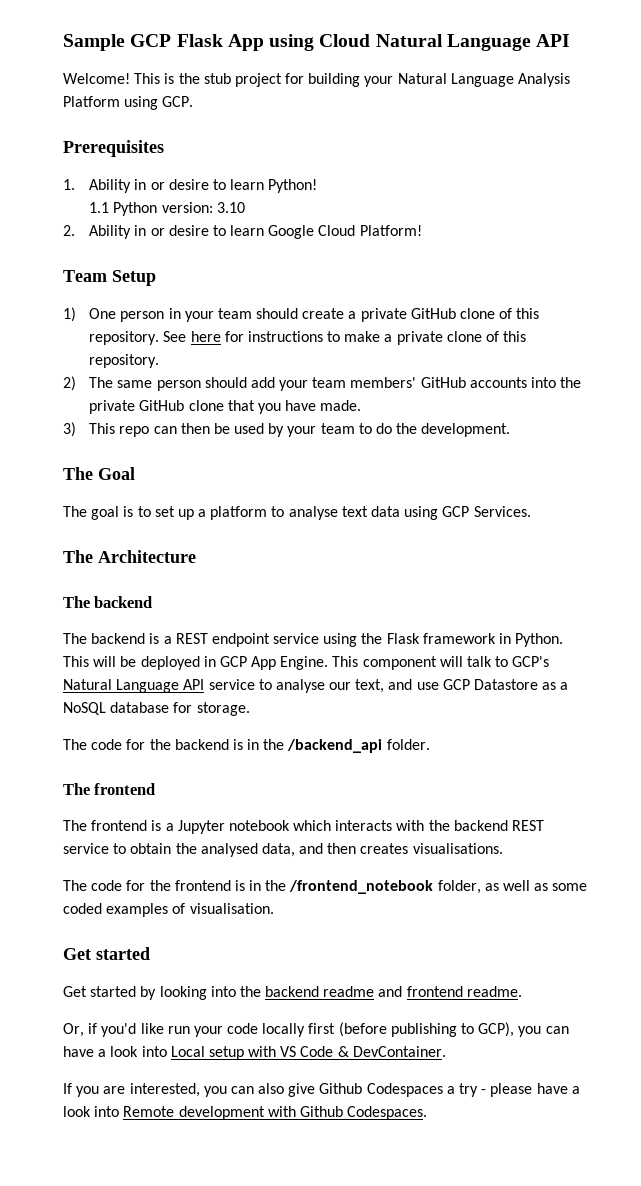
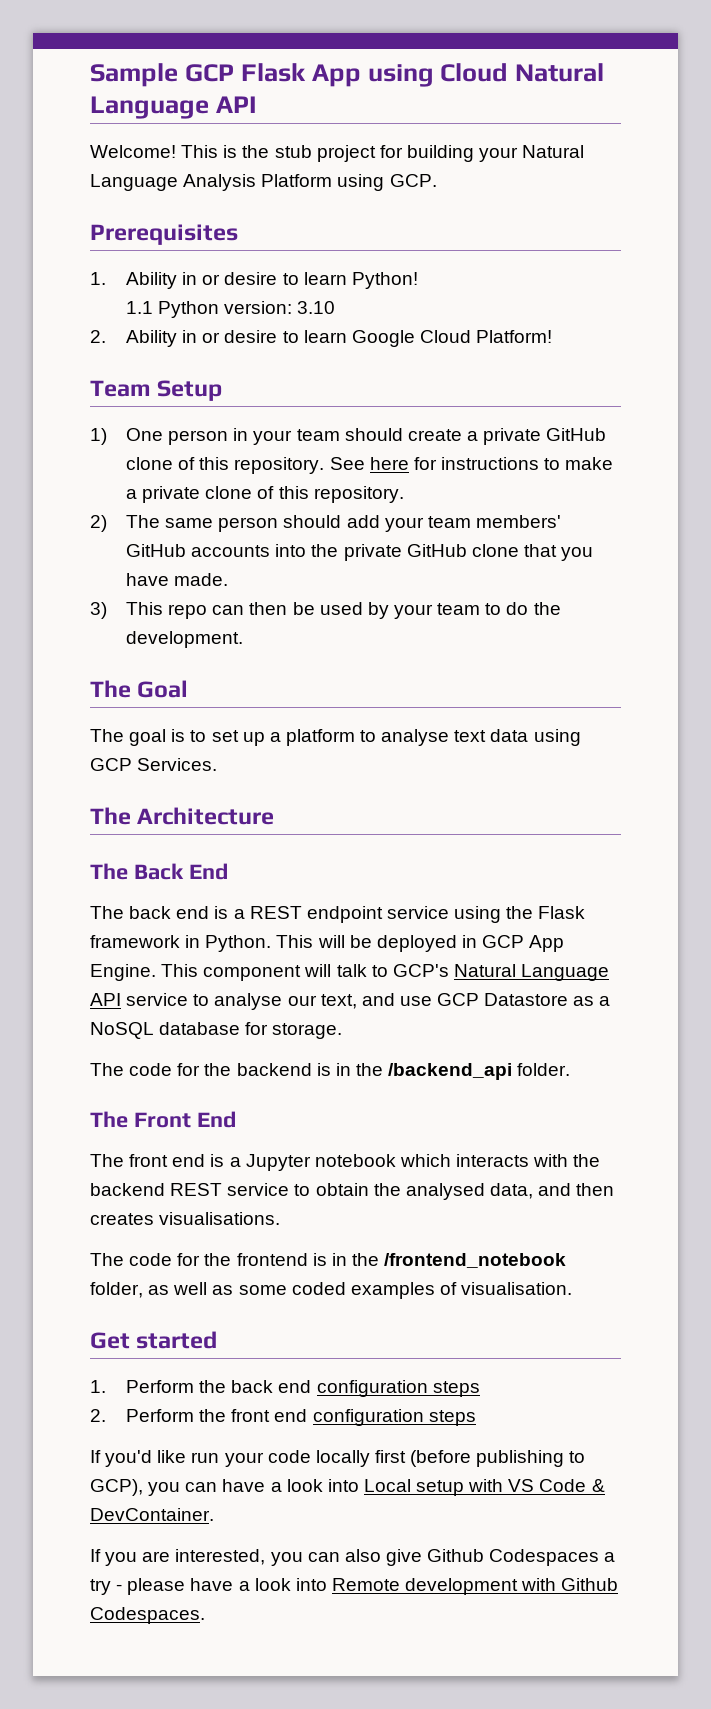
  The Architecture
- The backend
- The backend is a REST endpoint service using the Flask framework in Python.
+ The Back End
+ The back end is a REST endpoint service using the Flask framework in Python.
  The code for the backend is in the /backend_api folder.
- The frontend
- The frontend is a Jupyter notebook which interacts with the backend REST service to obtain the analysed data, and then creates visualisations.
+ The Front End
+ The front end is a Jupyter notebook which interacts with the backend REST service to obtain the analysed data, and then creates visualisations.
- Get started by looking into the backend readme and frontend readme.
- Or, if you'd like run your code locally first (before publishing to GCP), you can have a look into Local setup with VS Code & DevContainer.
+ 1. Perform the back end configuration steps
+ 2. Perform the front end configuration steps
+ If you'd like run your code locally first (before publishing to GCP), you can have a look into Local setup with VS Code & DevContainer.

